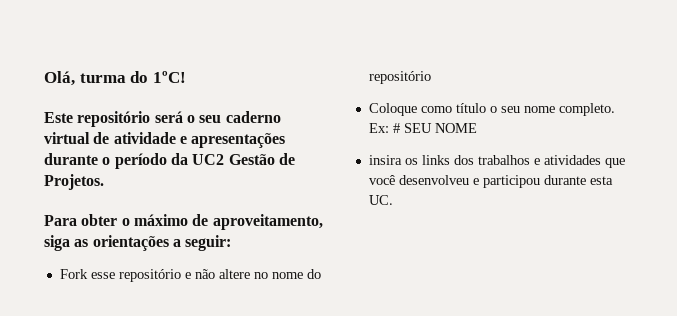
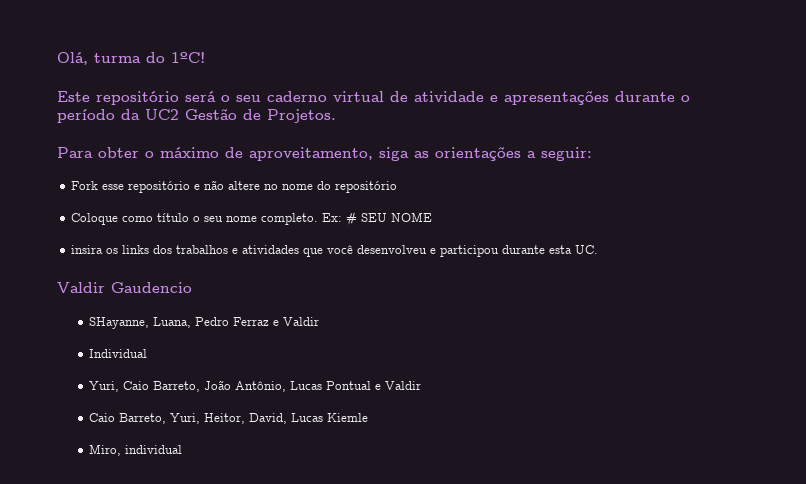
+ Valdir Gaudencio
+ SHayanne, Luana, Pedro Ferraz e Valdir
+ Individual
+ Yuri, Caio Barreto, João Antônio, Lucas Pontual e Valdir
+ Caio Barreto, Yuri, Heitor, David, Lucas Kiemle
+ Miro, individual

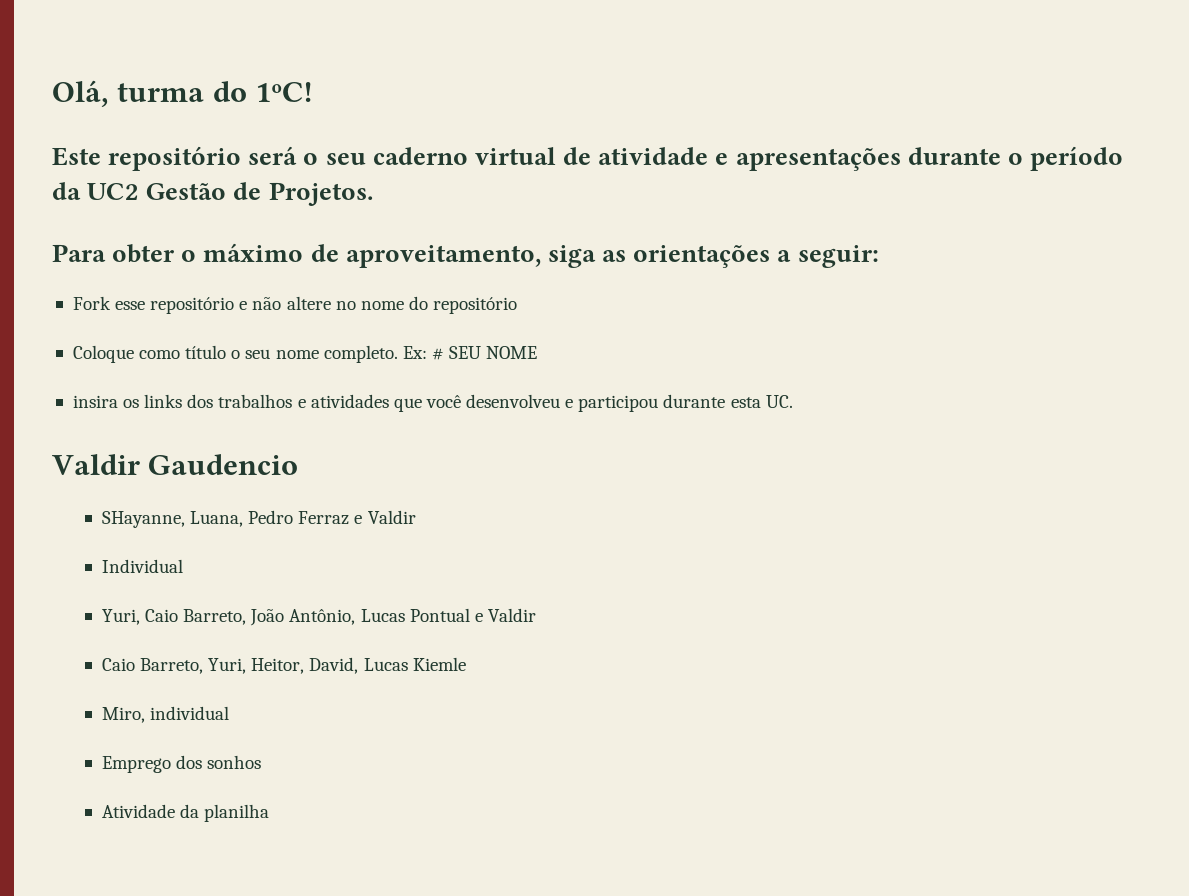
+ Emprego dos sonhos
+ Atividade da planilha

